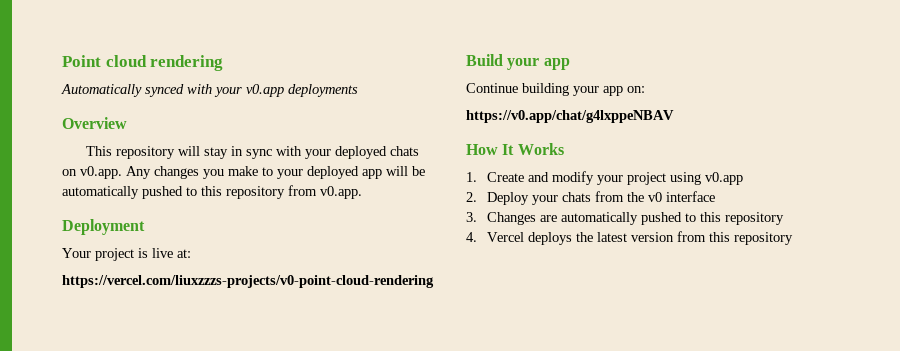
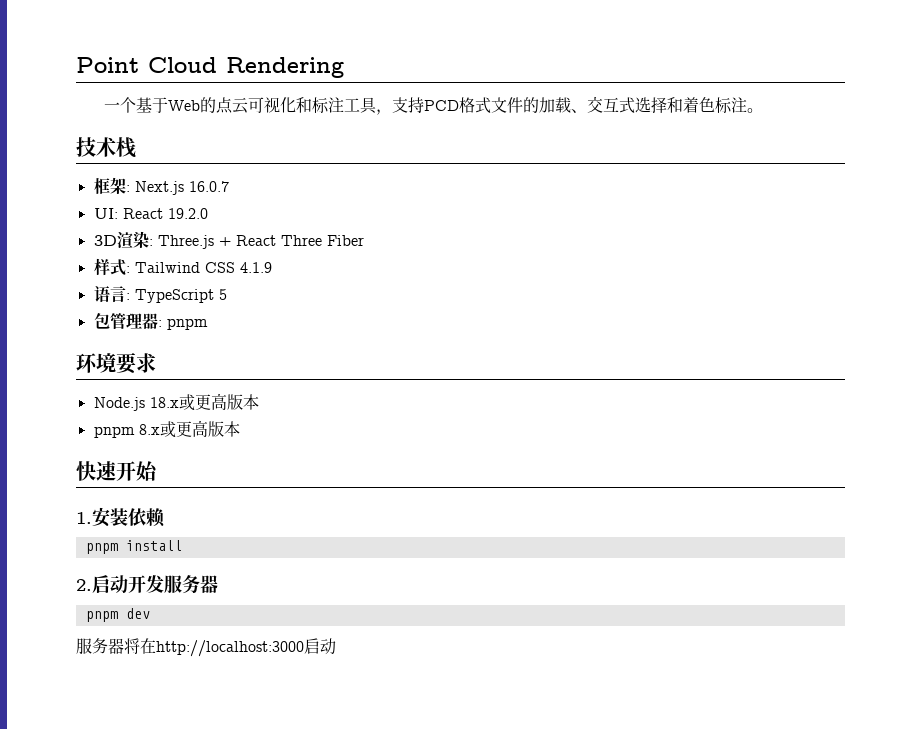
- Point cloud rendering
- Automatically synced with your v0.app deployments
- Overview
- This repository will stay in sync with your deployed chats on v0.app. Any changes you make to your deployed app will be automatically pushed to this repository from v0.app.
- Deployment
- Your project is live at:
- https://vercel.com/liuxzzzs-projects/v0-point-cloud-rendering
- Build your app
- Continue building your app on:
- https://v0.app/chat/g4lxppeNBAV
- How It Works
- 1. Create and modify your project using v0.app
- 2. Deploy your chats from the v0 interface
- 3. Changes are automatically pushed to this repository
- 4. Vercel deploys the latest version from this repository
+ Point Cloud Rendering
+ 一个基于Web的点云可视化和标注工具，支持PCD格式文件的加载、交互式选择和着色标注。
+ 技术栈
+ 框架: Next.js 16.0.7
+ UI: React 19.2.0
+ 3D渲染: Three.js + React Three Fiber
+ 样式: Tailwind CSS 4.1.9
+ 语言: TypeScript 5
+ 包管理器: pnpm
+ 环境要求
+ Node.js 18.x或更高版本
+ pnpm 8.x或更高版本
+ 快速开始
+ 1.安装依赖
+ pnpm install
+ 2.启动开发服务器
+ pnpm dev
+ 服务器将在http://localhost:3000启动

